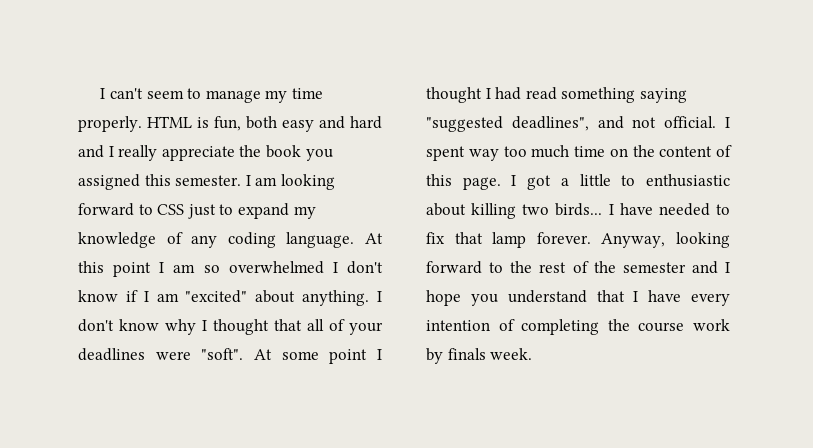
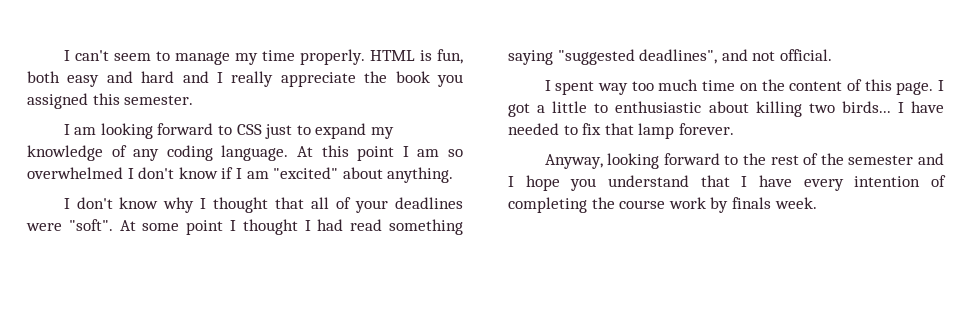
- HTML is fun, both easy and hard and I really appreciate the book you assigned this semester. I am looking forward to CSS just to expand my knowledge of any coding language.
+ HTML is fun, both easy and hard and I really appreciate the book you assigned this semester.
+ I am looking forward to CSS just to expand my knowledge of any coding language.
- At this point I am so overwhelmed I don't know if I am "excited" about anything. I don't know why I thought that all of your deadlines were "soft".
+ At this point I am so overwhelmed I don't know if I am "excited" about anything.
+ I don't know why I thought that all of your deadlines were "soft".
- At some point I thought I had read something saying "suggested deadlines", and not official. I spent way too much time on the content of this page.
+ At some point I thought I had read something saying "suggested deadlines", and not official.
+ I spent way too much time on the content of this page.
- I have needed to fix that lamp forever. Anyway, looking forward to the rest of the semester and I hope you understand that I have every intention of completing the course work by finals week.
+ I have needed to fix that lamp forever.
+ Anyway, looking forward to the rest of the semester and I hope you understand that I have every intention of completing the course work by finals week.

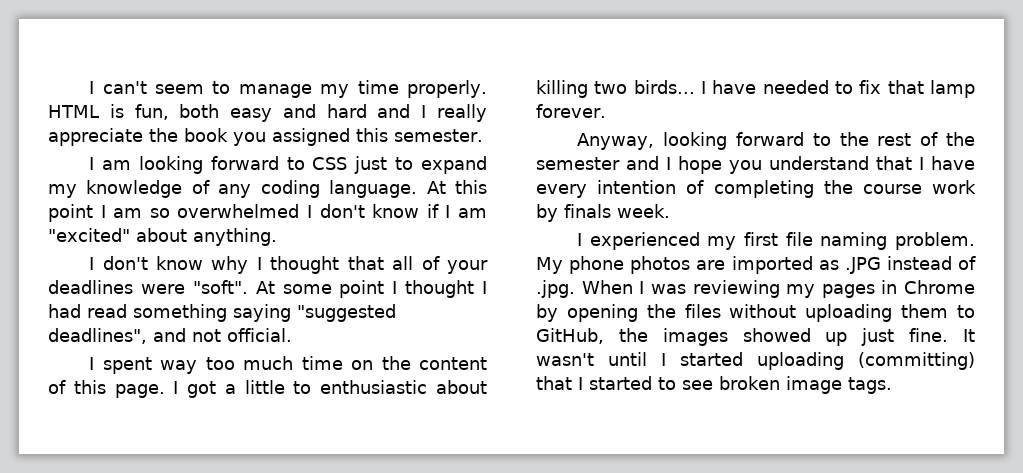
+ I experienced my first file naming problem. My phone photos are imported as .JPG instead of .jpg. When I was reviewing my pages in Chrome by opening the files without uploading them to GitHub, the images showed up just fine. It wasn't until I started uploading (committing) that I started to see broken image tags.

